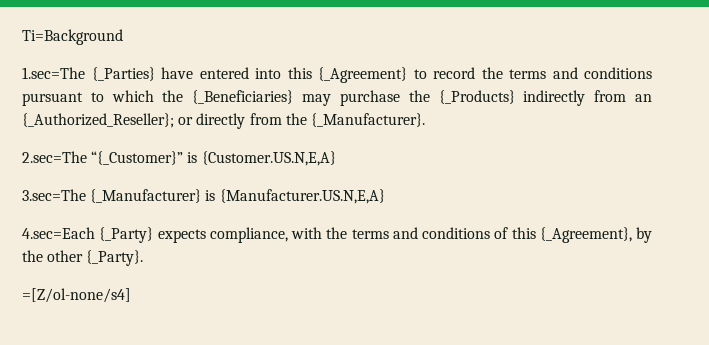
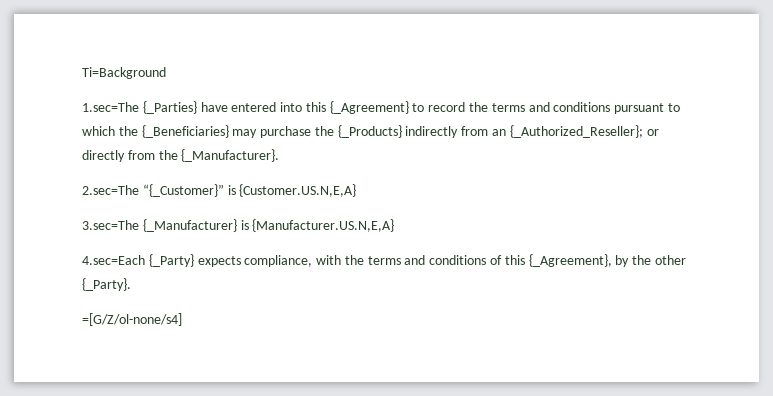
- =[Z/ol-none/s4]
+ =[G/Z/ol-none/s4]

